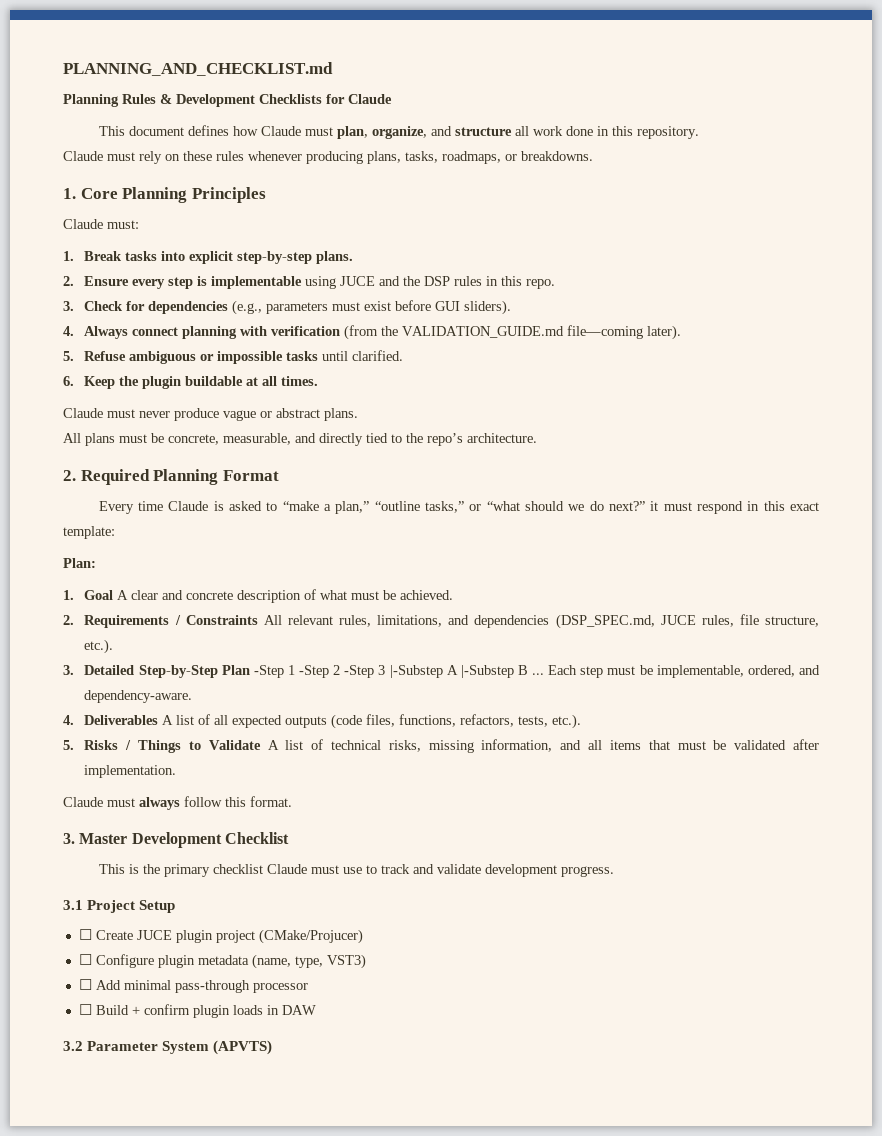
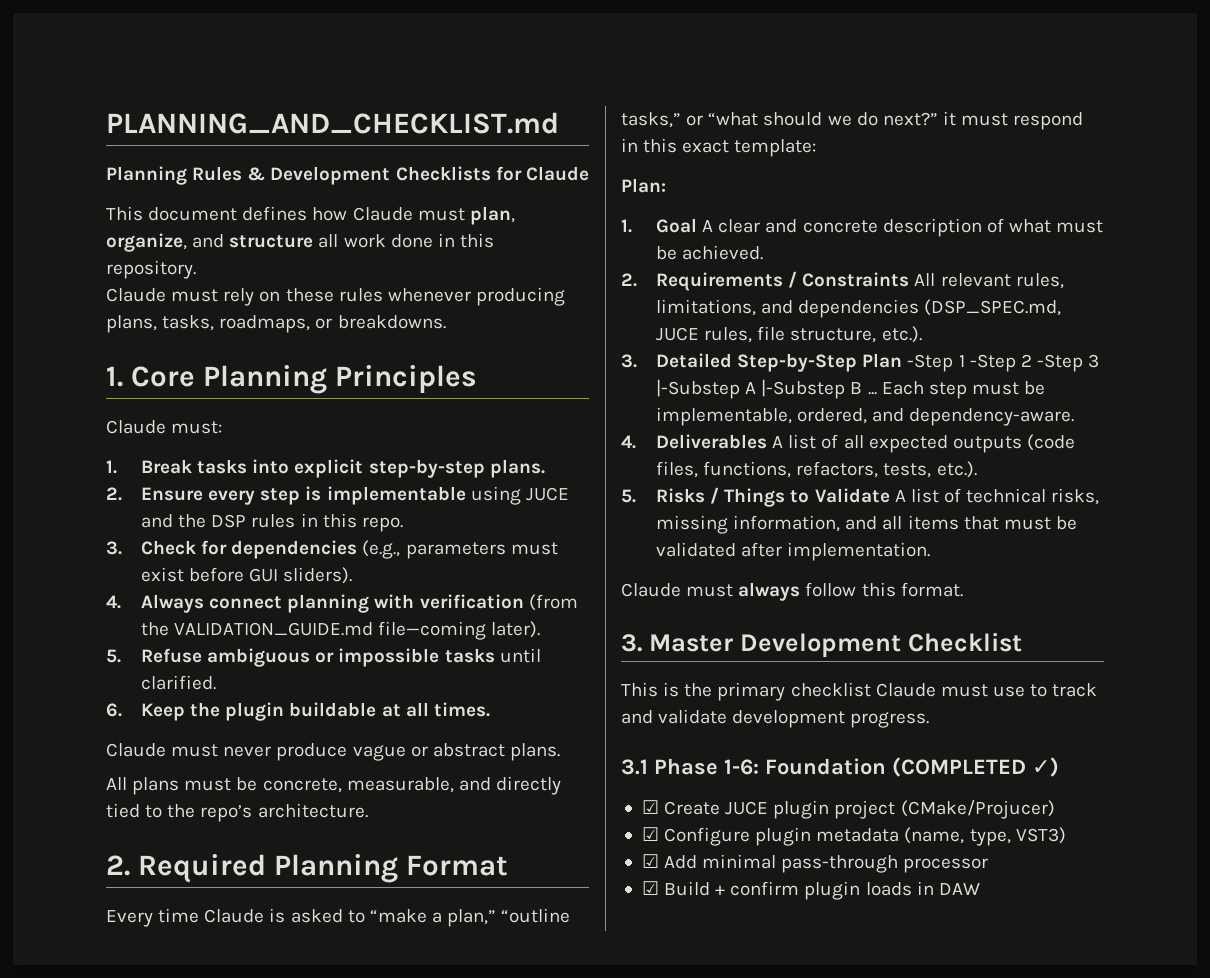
- 3.1 Project Setup
- ☐ Create JUCE plugin project (CMake/Projucer)
+ 3.1 Phase 1-6: Foundation (COMPLETED ✓)
+ ☑ Create JUCE plugin project (CMake/Projucer)
- ☐ Configure plugin metadata (name, type, VST3)
+ ☑ Configure plugin metadata (name, type, VST3)
- ☐ Add minimal pass-through processor
+ ☑ Add minimal pass-through processor
- ☐ Build + confirm plugin loads in DAW
+ ☑ Build + confirm plugin loads in DAW
- 3.2 Parameter System (APVTS)

